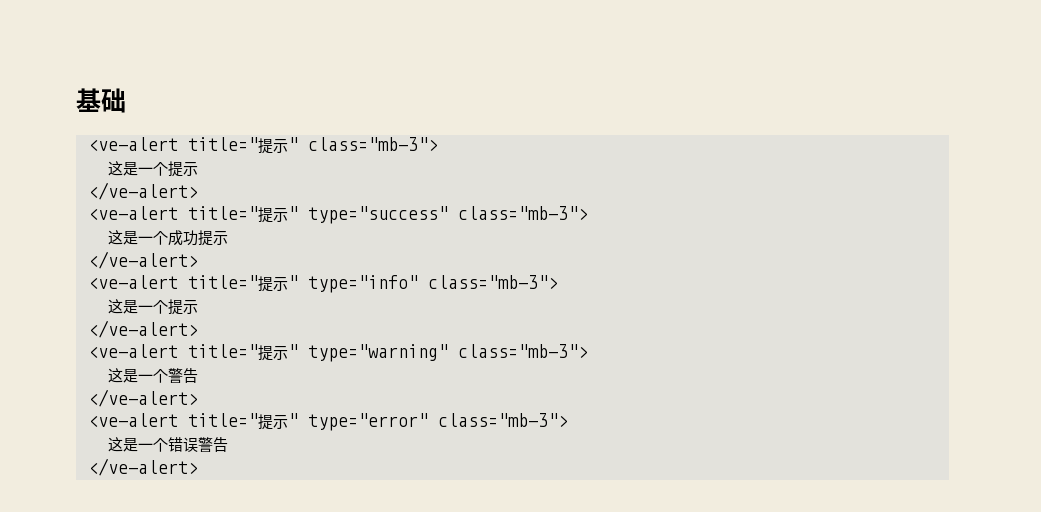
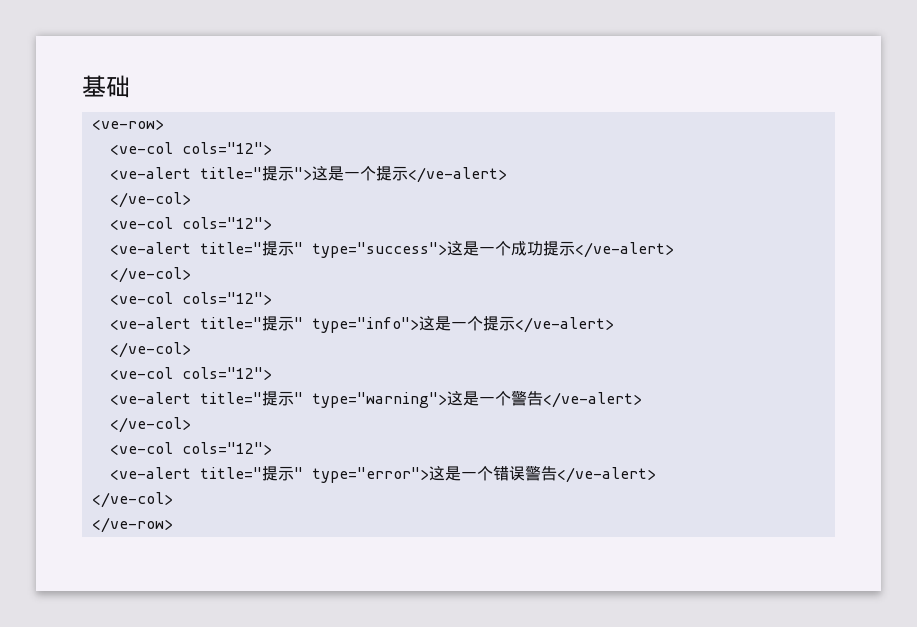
- <ve-alert title="提示" class="mb-3">
- 这是一个提示
- </ve-alert>
- <ve-alert title="提示" type="success" class="mb-3">
- 这是一个成功提示
- </ve-alert>
- <ve-alert title="提示" type="info" class="mb-3">
- 这是一个提示
- </ve-alert>
- <ve-alert title="提示" type="warning" class="mb-3">
- 这是一个警告
- </ve-alert>
- <ve-alert title="提示" type="error" class="mb-3">
- 这是一个错误警告
- </ve-alert>
+ <ve-row>
+ <ve-col cols="12">
+ <ve-alert title="提示">这是一个提示</ve-alert>
+ </ve-col>
+ <ve-col cols="12">
+ <ve-alert title="提示" type="success">这是一个成功提示</ve-alert>
+ </ve-col>
+ <ve-col cols="12">
+ <ve-alert title="提示" type="info">这是一个提示</ve-alert>
+ </ve-col>
+ <ve-col cols="12">
+ <ve-alert title="提示" type="warning">这是一个警告</ve-alert>
+ </ve-col>
+ <ve-col cols="12">
+ <ve-alert title="提示" type="error">这是一个错误警告</ve-alert>
+ </ve-col>
+ </ve-row>

